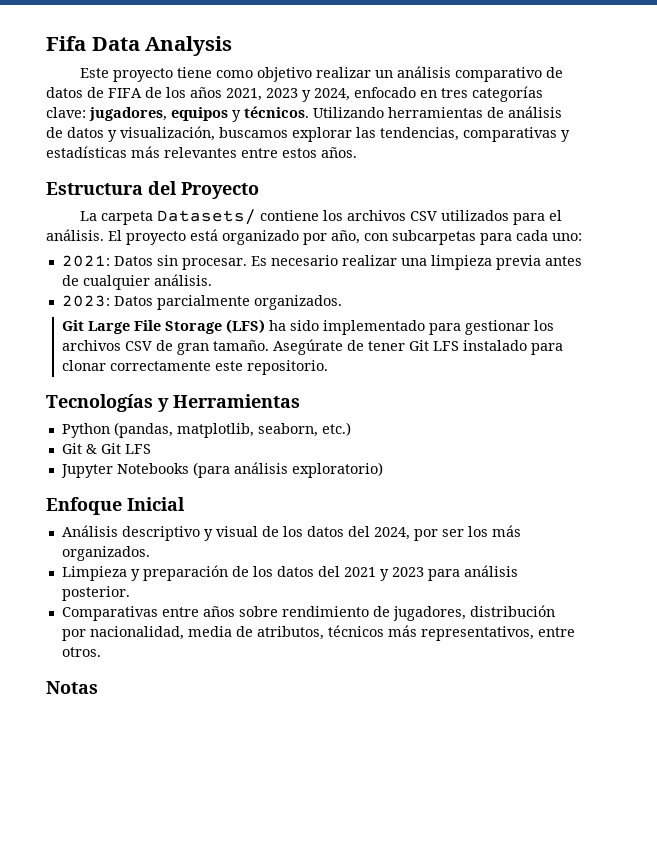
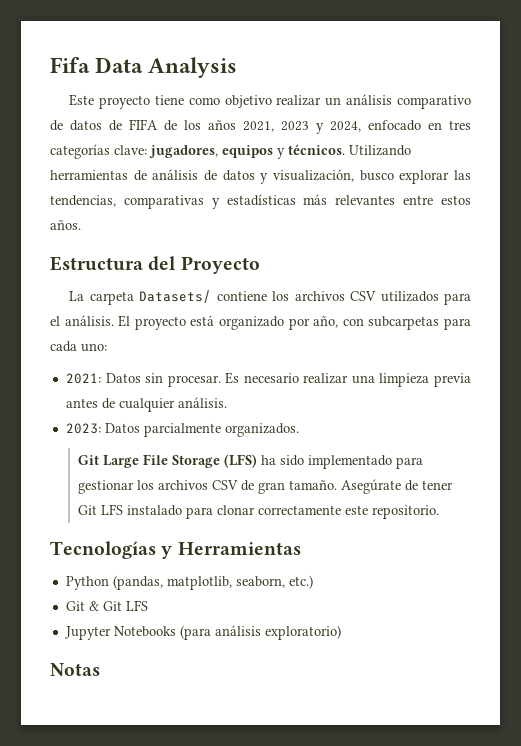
- Utilizando herramientas de análisis de datos y visualización, buscamos explorar las tendencias, comparativas y estadísticas más relevantes entre estos años.
+ Utilizando herramientas de análisis de datos y visualización, busco explorar las tendencias, comparativas y estadísticas más relevantes entre estos años.
- Enfoque Inicial
- Análisis descriptivo y visual de los datos del 2024, por ser los más organizados.
- Limpieza y preparación de los datos del 2021 y 2023 para análisis posterior.
- Comparativas entre años sobre rendimiento de jugadores, distribución por nacionalidad, media de atributos, técnicos más representativos, entre otros.

